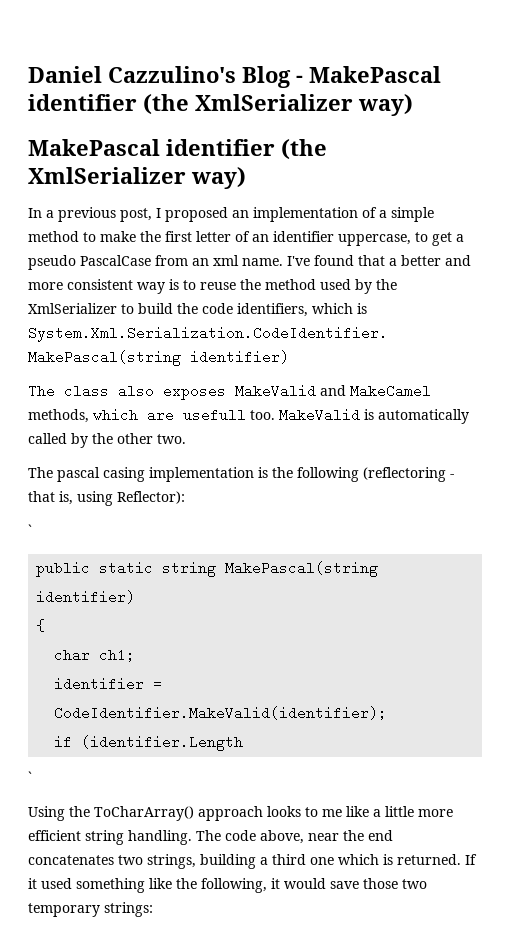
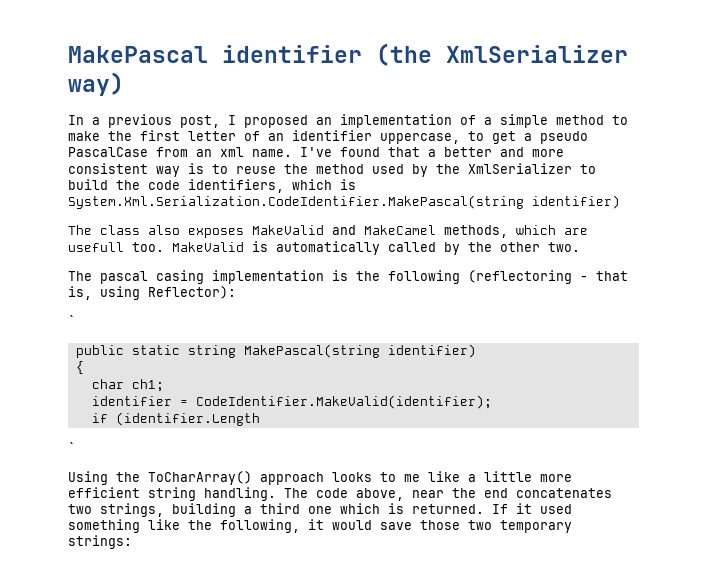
- Daniel Cazzulino's Blog - MakePascal identifier (the XmlSerializer way)

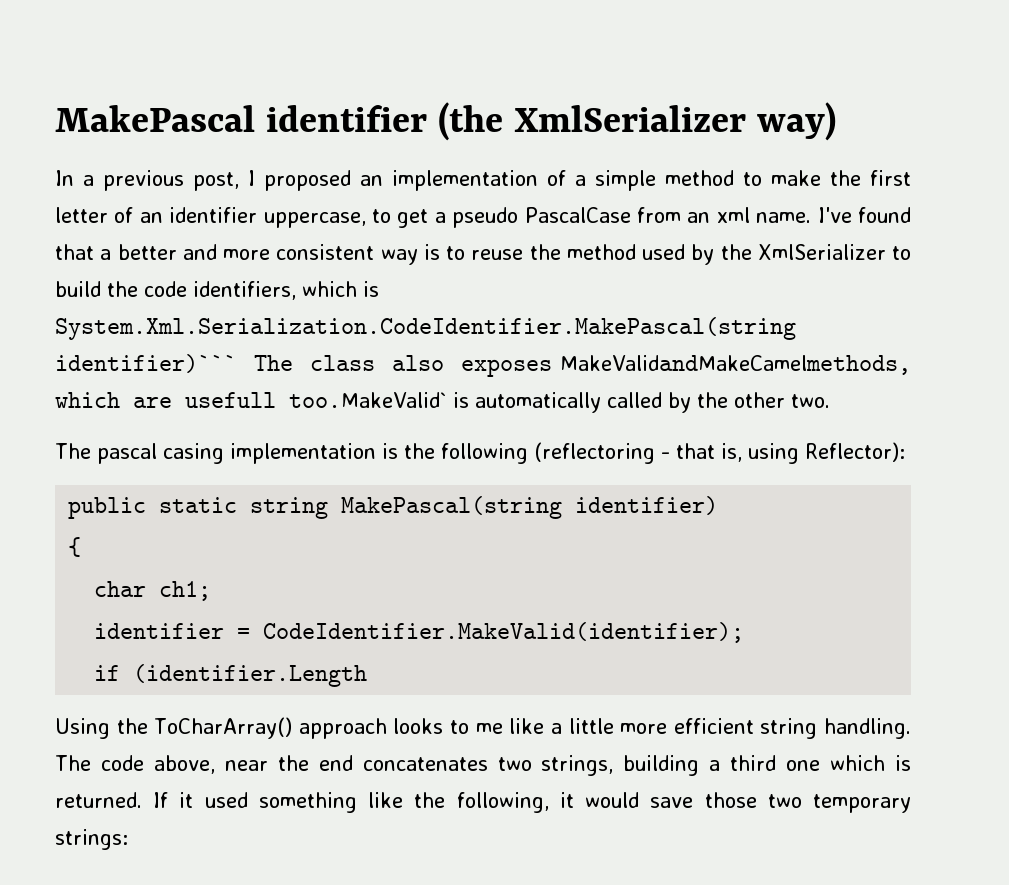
- I've found that a better and more consistent way is to reuse the method used by the XmlSerializer to build the code identifiers, which is System.Xml.Serialization.CodeIdentifier.MakePascal(string identifier)
- The class also exposes MakeValid and MakeCamel methods, which are usefull too. MakeValid is automatically called by the other two.
+ I've found that a better and more consistent way is to reuse the method used by the XmlSerializer to build the code identifiers, which is System.Xml.Serialization.CodeIdentifier.MakePascal(string identifier)``` The class also exposes MakeValidandMakeCamelmethods, which are usefull too.MakeValid` is automatically called by the other two.
  The pascal casing implementation is the following (reflectoring - that is, using Reflector):
- `
  if (identifier.Length
- `

